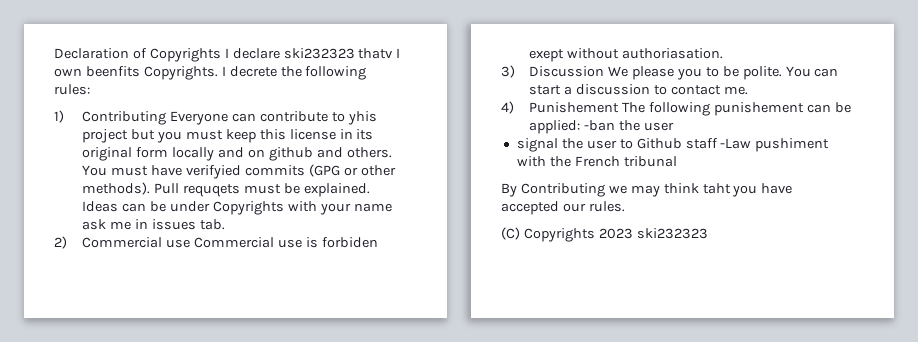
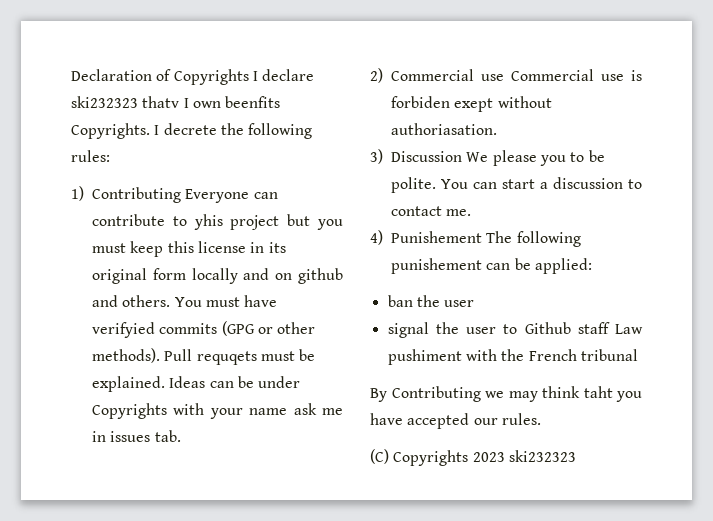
- 4) Punishement The following punishement can be applied: -ban the user
+ 4) Punishement The following punishement can be applied:
+ ban the user
- signal the user to Github staff -Law pushiment with the French tribunal
+ signal the user to Github staff Law pushiment with the French tribunal

